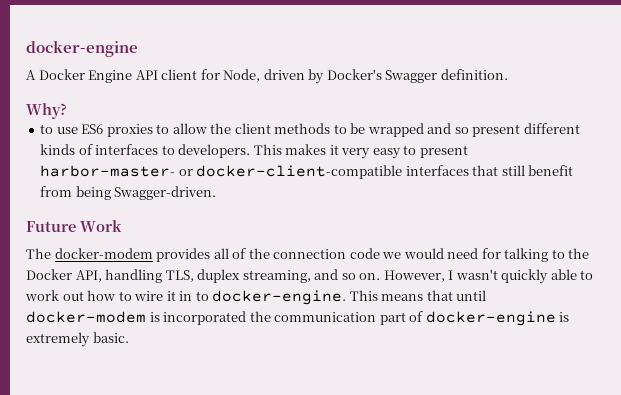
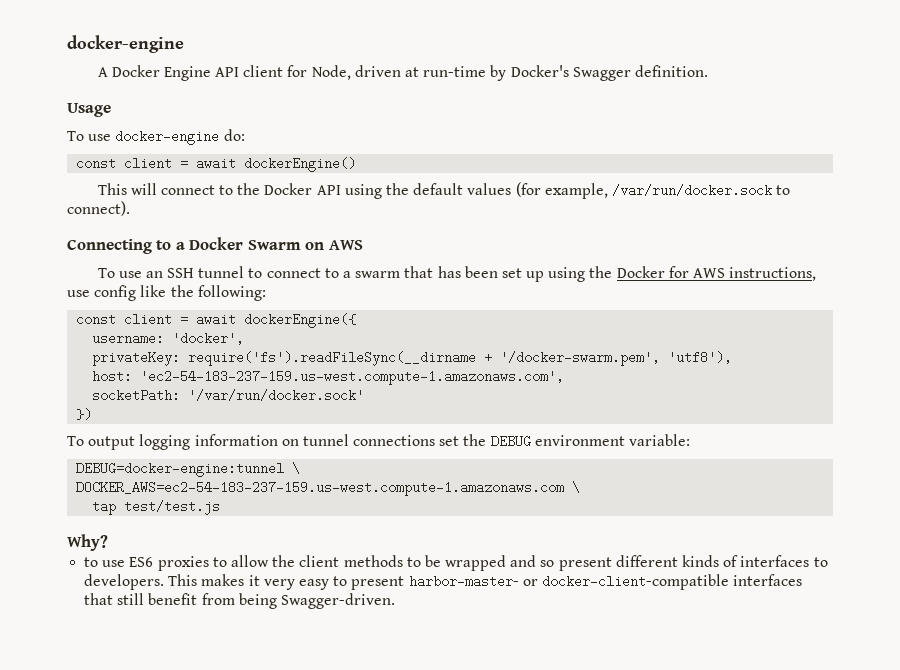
- A Docker Engine API client for Node, driven by Docker's Swagger definition.
+ A Docker Engine API client for Node, driven at run-time by Docker's Swagger definition.
+ Usage
+ To use docker-engine do:
+ const client = await dockerEngine()
+ This will connect to the Docker API using the default values (for example, /var/run/docker.sock to connect).
+ Connecting to a Docker Swarm on AWS
+ To use an SSH tunnel to connect to a swarm that has been set up using the Docker for AWS instructions, use config like the following:
+ const client = await dockerEngine({
+ username: 'docker',
+ privateKey: require('fs').readFileSync(__dirname + '/docker-swarm.pem', 'utf8'),
+ host: 'ec2-54-183-237-159.us-west.compute-1.amazonaws.com',
+ socketPath: '/var/run/docker.sock'
+ })
+ To output logging information on tunnel connections set the DEBUG environment variable:
+ DEBUG=docker-engine:tunnel \
+ DOCKER_AWS=ec2-54-183-237-159.us-west.compute-1.amazonaws.com \
+ tap test/test.js
- Future Work
- The docker-modem provides all of the connection code we would need for talking to the Docker API, handling TLS, duplex streaming, and so on. However, I wasn't quickly able to work out how to wire it in to docker-engine. This means that until docker-modem is incorporated the communication part of docker-engine is extremely basic.

